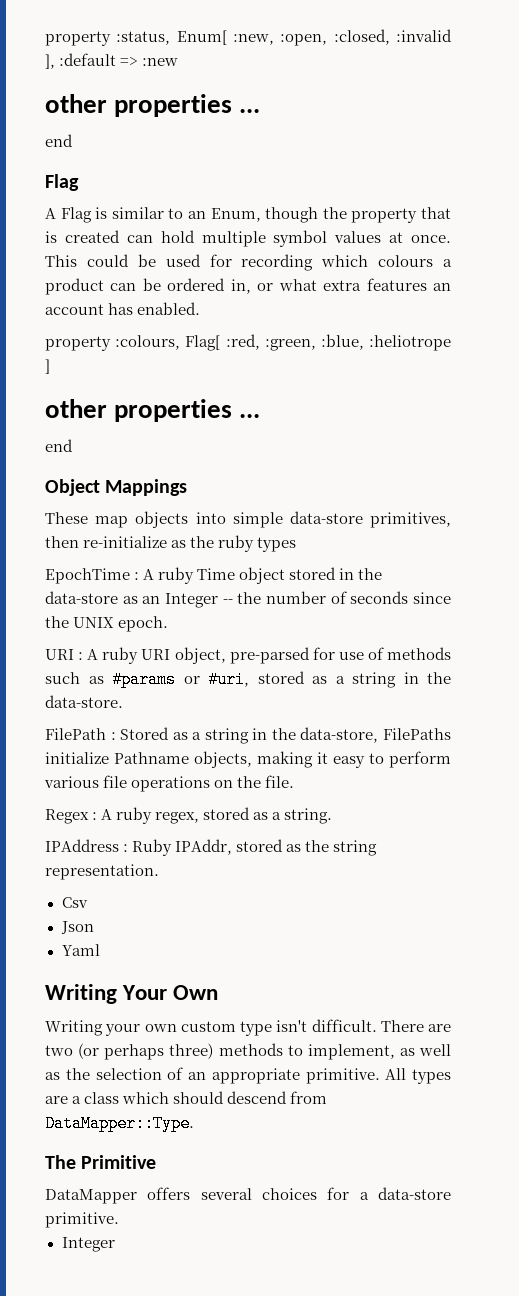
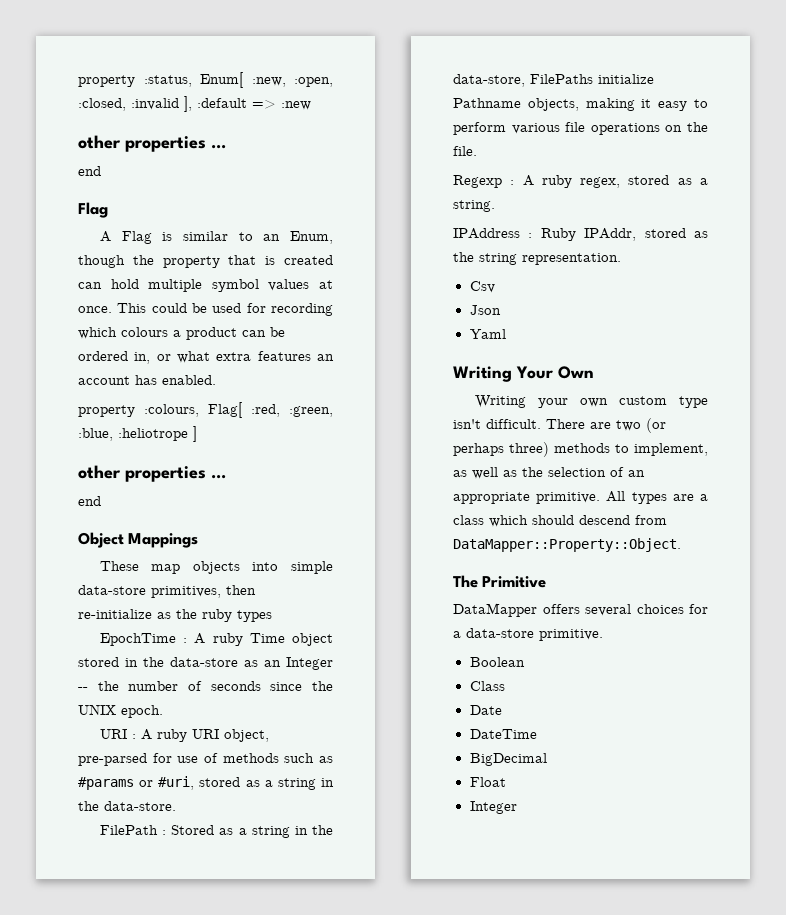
- Regex : A ruby regex, stored as a string.
+ Regexp : A ruby regex, stored as a string.
- All types are a class which should descend from DataMapper::Type.
+ All types are a class which should descend from DataMapper::Property::Object.
+ Boolean
+ Class
+ Date
+ DateTime
+ BigDecimal
+ Float

